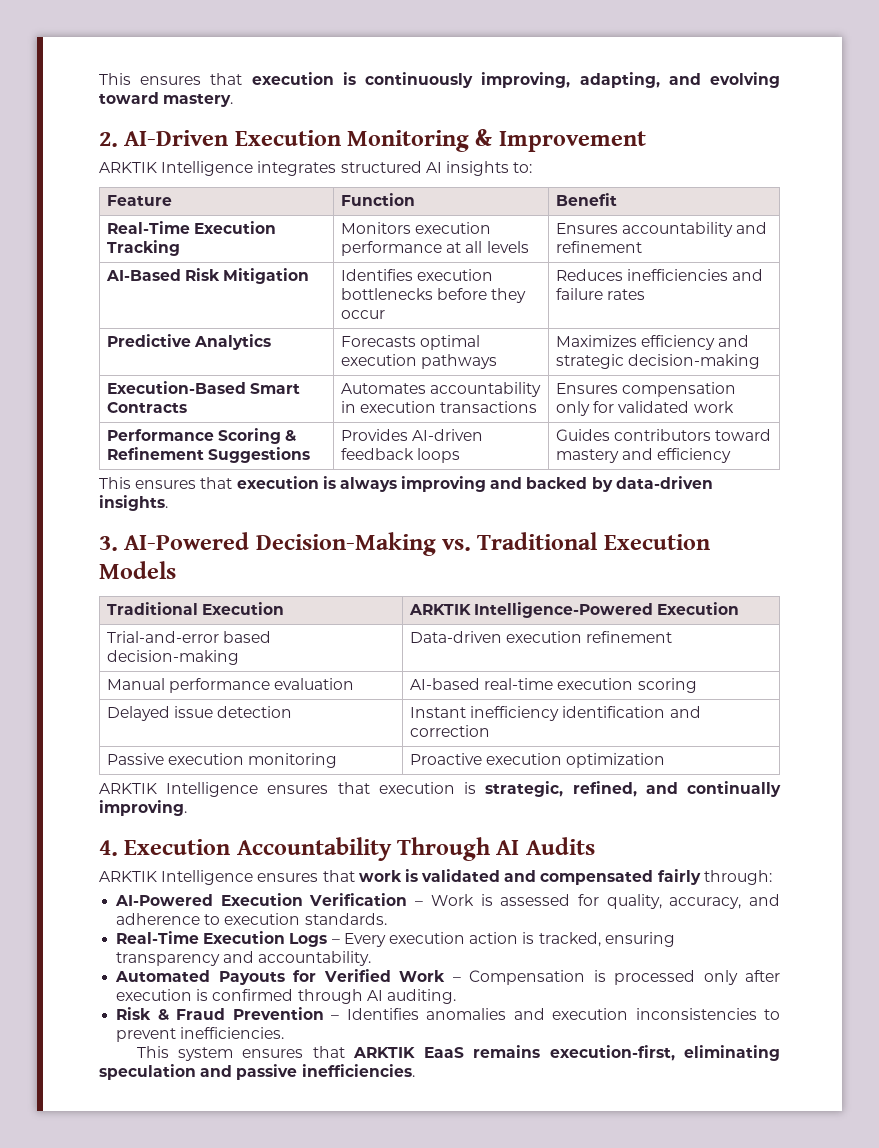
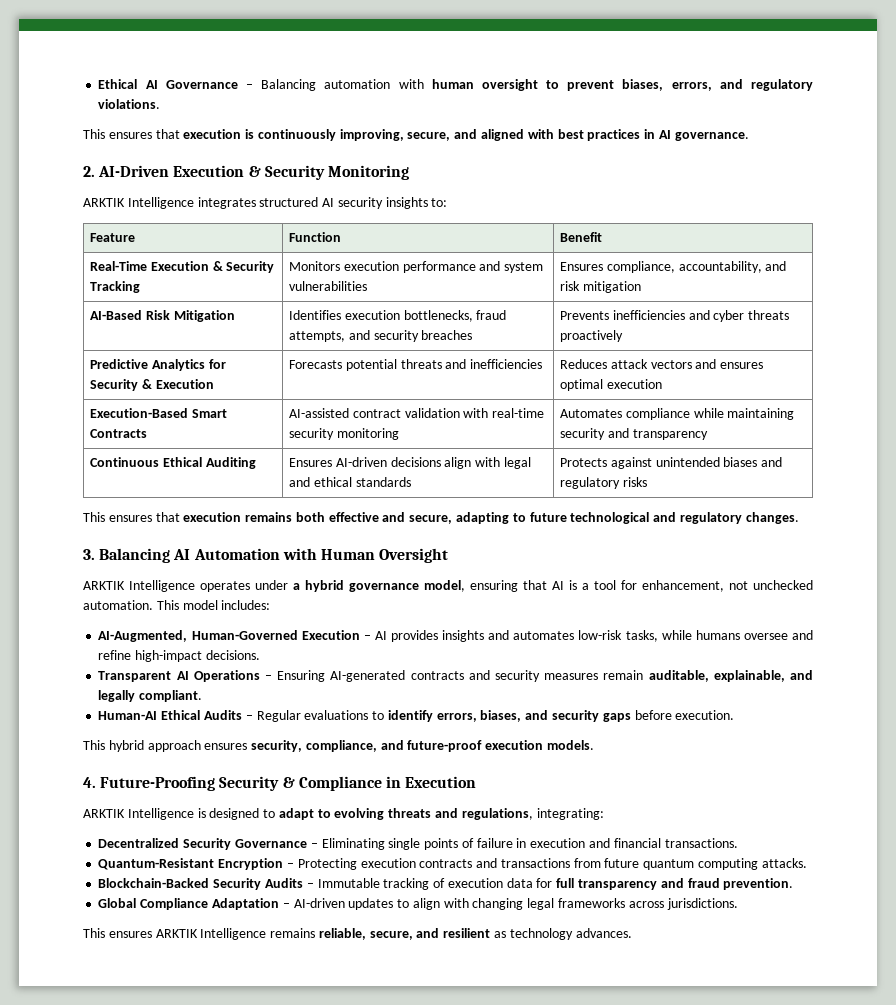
+ Ethical AI Governance – Balancing automation with human oversight to prevent biases, errors, and regulatory violations.
- This ensures that execution is continuously improving, adapting, and evolving toward mastery.
+ This ensures that execution is continuously improving, secure, and aligned with best practices in AI governance.
- 2. AI-Driven Execution Monitoring & Improvement
+ 2. AI-Driven Execution & Security Monitoring
- ARKTIK Intelligence integrates structured AI insights to:
+ ARKTIK Intelligence integrates structured AI security insights to:
- Real-Time Execution Tracking | Monitors execution performance at all levels | Ensures accountability and refinement
+ Real-Time Execution & Security Tracking | Monitors execution performance and system vulnerabilities | Ensures compliance, accountability, and risk mitigation
- AI-Based Risk Mitigation | Identifies execution bottlenecks before they occur | Reduces inefficiencies and failure rates
- Predictive Analytics | Forecasts optimal execution pathways | Maximizes efficiency and strategic decision-making
- Execution-Based Smart Contracts | Automates accountability in execution transactions | Ensures compensation only for validated work
- Performance Scoring & Refinement Suggestions | Provides AI-driven feedback loops | Guides contributors toward mastery and efficiency
- This ensures that execution is always improving and backed by data-driven insights.
- 3. AI-Powered Decision-Making vs. Traditional Execution Models
- Traditional Execution | ARKTIK Intelligence-Powered Execution
- Trial-and-error based decision-making | Data-driven execution refinement
- Manual performance evaluation | AI-based real-time execution scoring
- Delayed issue detection | Instant inefficiency identification and correction
- Passive execution monitoring | Proactive execution optimization
- ARKTIK Intelligence ensures that execution is strategic, refined, and continually improving.
- 4. Execution Accountability Through AI Audits
- ARKTIK Intelligence ensures that work is validated and compensated fairly through:
- AI-Powered Execution Verification – Work is assessed for quality, accuracy, and adherence to execution standards.
- Real-Time Execution Logs – Every execution action is tracked, ensuring transparency and accountability.
- Automated Payouts for Verified Work – Compensation is processed only after execution is confirmed through AI auditing.
- Risk & Fraud Prevention – Identifies anomalies and execution inconsistencies to prevent inefficiencies.
- This system ensures that ARKTIK EaaS remains execution-first, eliminating speculation and passive inefficiencies.
+ AI-Based Risk Mitigation | Identifies execution bottlenecks, fraud attempts, and security breaches | Prevents inefficiencies and cyber threats proactively
+ Predictive Analytics for Security & Execution | Forecasts potential threats and inefficiencies | Reduces attack vectors and ensures optimal execution
+ Execution-Based Smart Contracts | AI-assisted contract validation with real-time security monitoring | Automates compliance while maintaining security and transparency
+ Continuous Ethical Auditing | Ensures AI-driven decisions align with legal and ethical standards | Protects against unintended biases and regulatory risks
+ This ensures that execution remains both effective and secure, adapting to future technological and regulatory changes.
+ 3. Balancing AI Automation with Human Oversight
+ ARKTIK Intelligence operates under a hybrid governance model, ensuring that AI is a tool for enhancement, not unchecked automation. This model includes:
+ AI-Augmented, Human-Governed Execution – AI provides insights and automates low-risk tasks, while humans oversee and refine high-impact decisions.
+ Transparent AI Operations – Ensuring AI-generated contracts and security measures remain auditable, explainable, and legally compliant.
+ Human-AI Ethical Audits – Regular evaluations to identify errors, biases, and security gaps before execution.
+ This hybrid approach ensures security, compliance, and future-proof execution models.
+ 4. Future-Proofing Security & Compliance in Execution
+ ARKTIK Intelligence is designed to adapt to evolving threats and regulations, integrating:
+ Decentralized Security Governance – Eliminating single points of failure in execution and financial transactions.
+ Quantum-Resistant Encryption – Protecting execution contracts and transactions from future quantum computing attacks.
+ Blockchain-Backed Security Audits – Immutable tracking of execution data for full transparency and fraud prevention.
+ Global Compliance Adaptation – AI-driven updates to align with changing legal frameworks across jurisdictions.
+ This ensures ARKTIK Intelligence remains reliable, secure, and resilient as technology advances.

